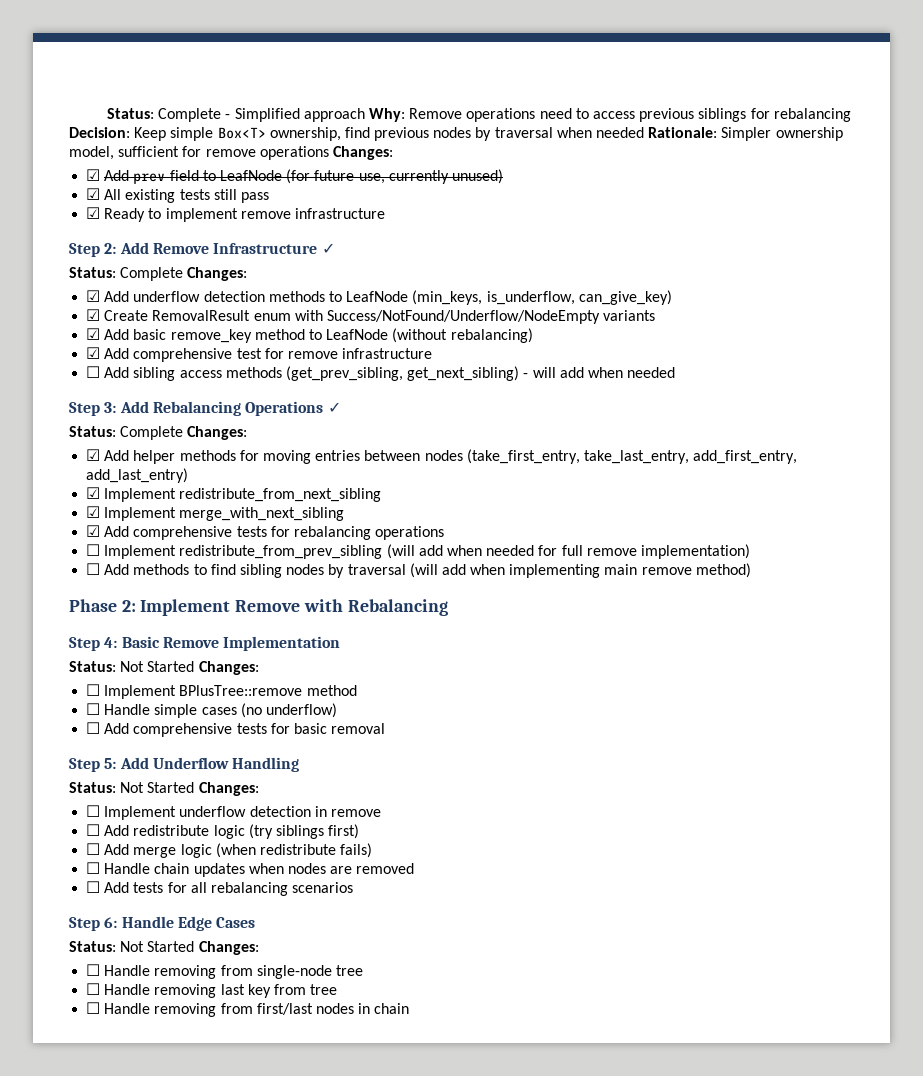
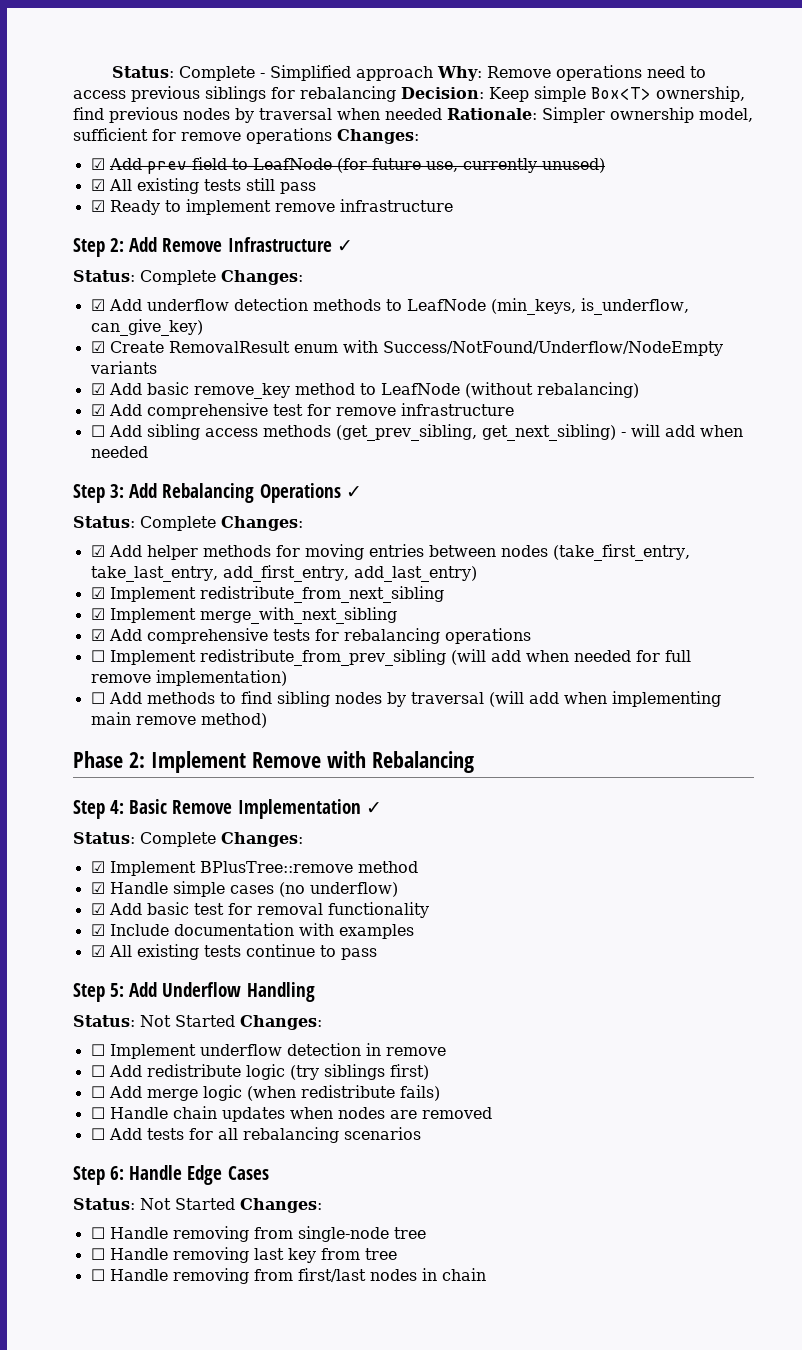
- Step 4: Basic Remove Implementation
- Status: Not Started Changes:
- ☐ Implement BPlusTree::remove method
+ Step 4: Basic Remove Implementation ✓
+ Status: Complete Changes:
+ ☑ Implement BPlusTree::remove method
- ☐ Handle simple cases (no underflow)
+ ☑ Handle simple cases (no underflow)
- ☐ Add comprehensive tests for basic removal
+ ☑ Add basic test for removal functionality
+ ☑ Include documentation with examples
+ ☑ All existing tests continue to pass

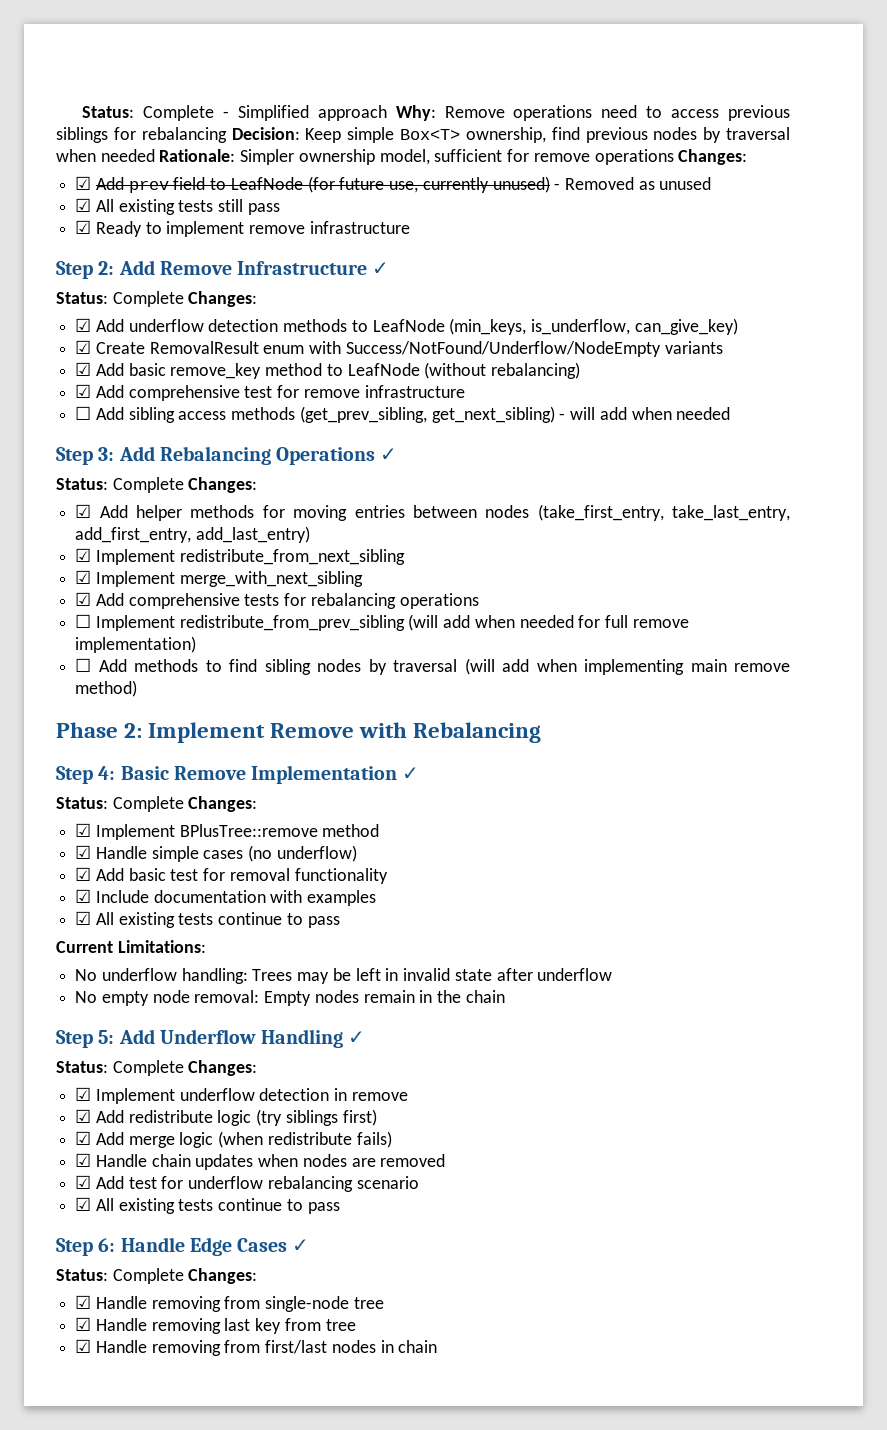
- ☑ Add prev field to LeafNode (for future use, currently unused)
+ ☑ Add prev field to LeafNode (for future use, currently unused) - Removed as unused
+ Current Limitations:
+ No underflow handling: Trees may be left in invalid state after underflow
+ No empty node removal: Empty nodes remain in the chain
- Step 5: Add Underflow Handling
- Status: Not Started Changes:
- ☐ Implement underflow detection in remove
+ Step 5: Add Underflow Handling ✓
+ Status: Complete Changes:
+ ☑ Implement underflow detection in remove
- ☐ Add redistribute logic (try siblings first)
+ ☑ Add redistribute logic (try siblings first)
- ☐ Add merge logic (when redistribute fails)
+ ☑ Add merge logic (when redistribute fails)
- ☐ Handle chain updates when nodes are removed
+ ☑ Handle chain updates when nodes are removed
- ☐ Add tests for all rebalancing scenarios
+ ☑ Add test for underflow rebalancing scenario
+ ☑ All existing tests continue to pass
- Step 6: Handle Edge Cases
- Status: Not Started Changes:
- ☐ Handle removing from single-node tree
+ Step 6: Handle Edge Cases ✓
+ Status: Complete Changes:
+ ☑ Handle removing from single-node tree
- ☐ Handle removing last key from tree
+ ☑ Handle removing last key from tree
- ☐ Handle removing from first/last nodes in chain
+ ☑ Handle removing from first/last nodes in chain

